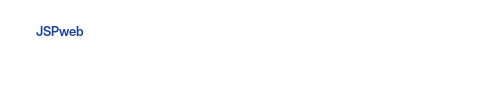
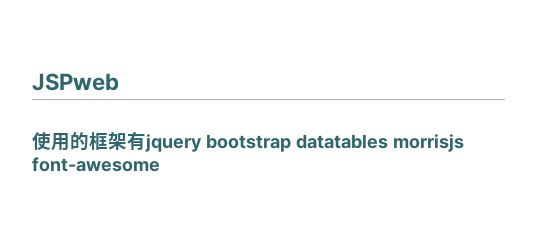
+ 使用的框架有jquery bootstrap datatables morrisjs font-awesome

